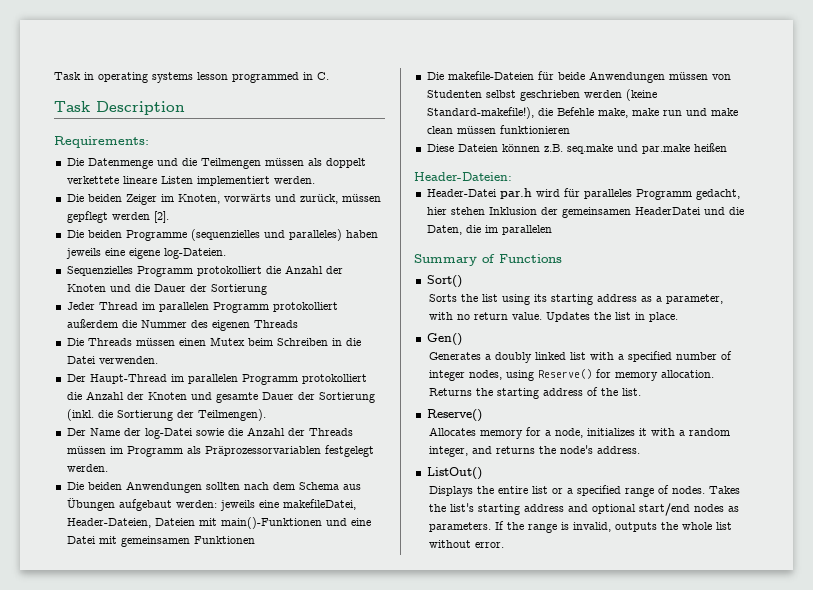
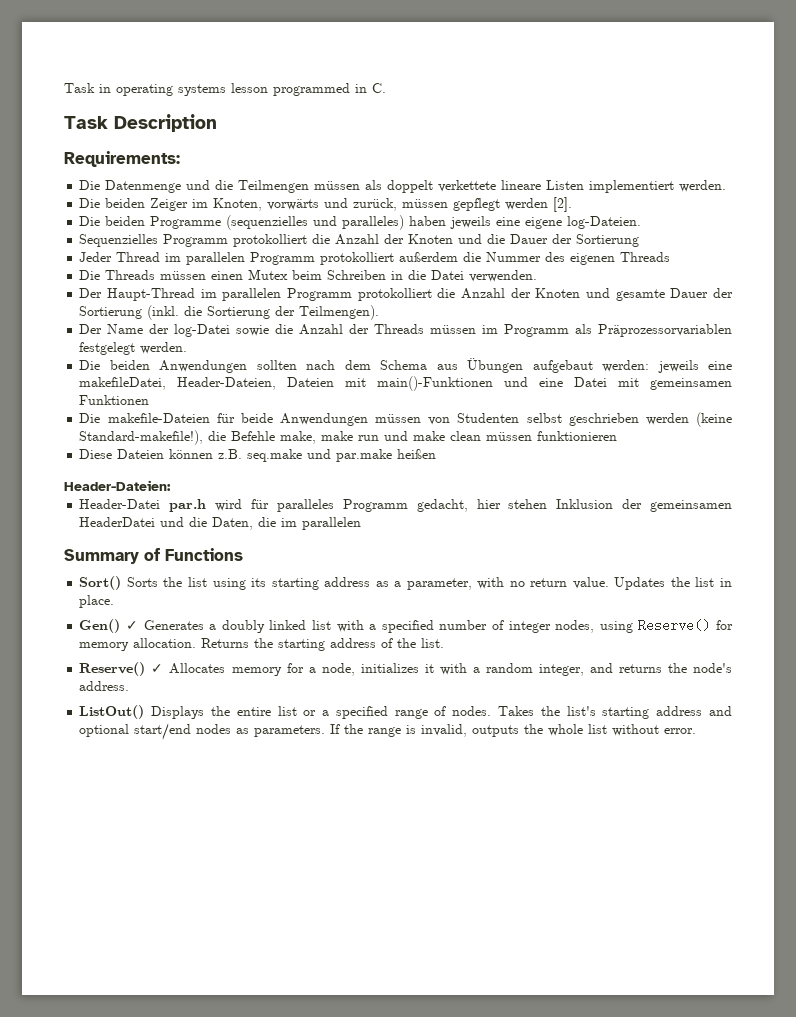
- Sort()
- Sorts the list using its starting address as a parameter, with no return value.
+ Sort() Sorts the list using its starting address as a parameter, with no return value.
- Gen()
- Generates a doubly linked list with a specified number of integer nodes, using Reserve() for memory allocation.
+ Gen() ✓ Generates a doubly linked list with a specified number of integer nodes, using Reserve() for memory allocation.
  Returns the starting address of the list.
- Reserve()
- Allocates memory for a node, initializes it with a random integer, and returns the node's address.
+ Reserve() ✓ Allocates memory for a node, initializes it with a random integer, and returns the node's address.
- ListOut()
- Displays the entire list or a specified range of nodes.
+ ListOut() Displays the entire list or a specified range of nodes.

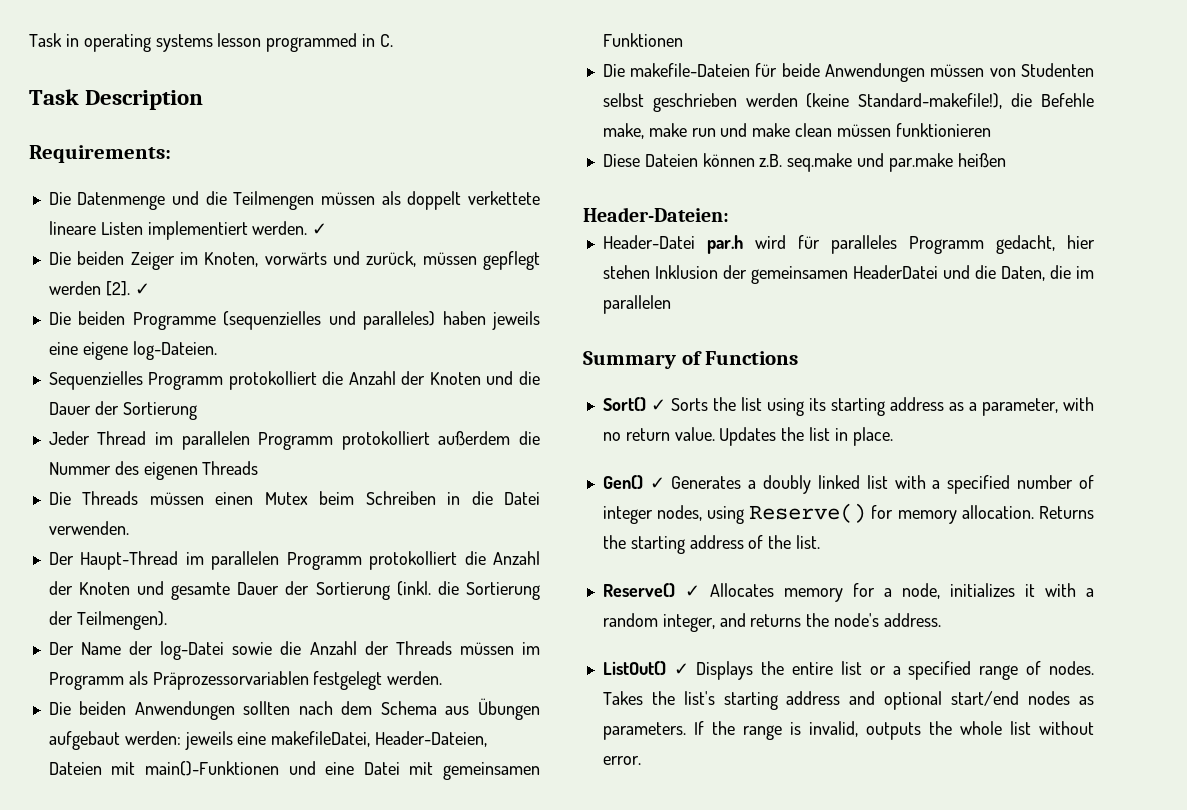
- Die Datenmenge und die Teilmengen müssen als doppelt verkettete lineare Listen implementiert werden.
+ Die Datenmenge und die Teilmengen müssen als doppelt verkettete lineare Listen implementiert werden. ✓
- Die beiden Zeiger im Knoten, vorwärts und zurück, müssen gepflegt werden [2].
+ Die beiden Zeiger im Knoten, vorwärts und zurück, müssen gepflegt werden [2]. ✓
- Sort() Sorts the list using its starting address as a parameter, with no return value.
+ Sort() ✓ Sorts the list using its starting address as a parameter, with no return value.
- ListOut() Displays the entire list or a specified range of nodes.
+ ListOut() ✓ Displays the entire list or a specified range of nodes.

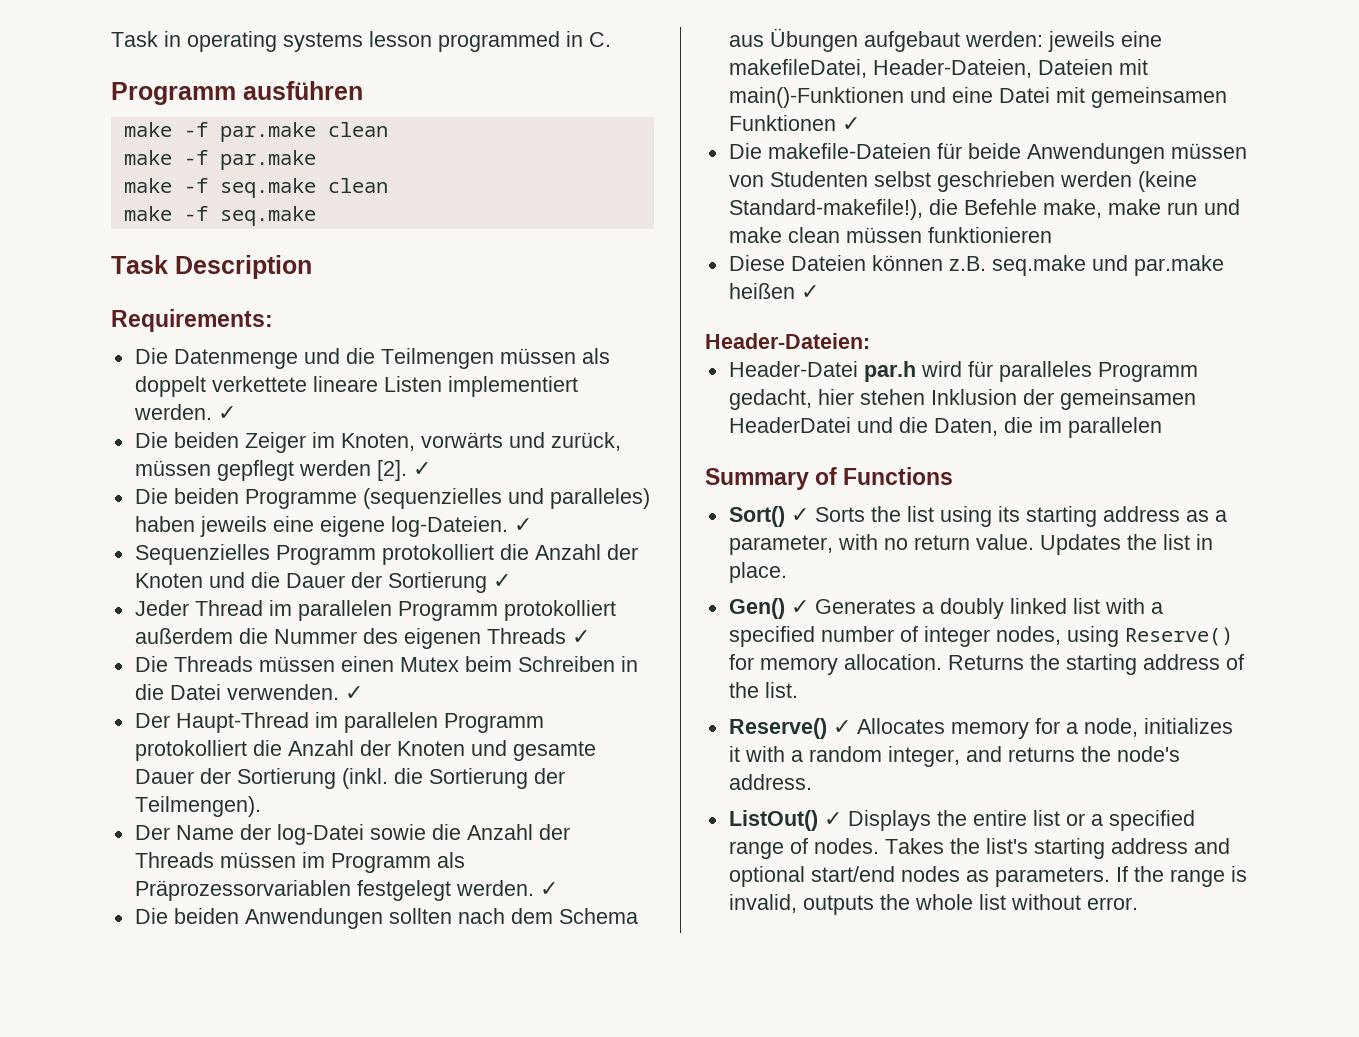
+ Programm ausführen
+ make -f par.make clean
+ make -f par.make
+ make -f seq.make clean
+ make -f seq.make
- Die beiden Programme (sequenzielles und paralleles) haben jeweils eine eigene log-Dateien.
+ Die beiden Programme (sequenzielles und paralleles) haben jeweils eine eigene log-Dateien. ✓
- Sequenzielles Programm protokolliert die Anzahl der Knoten und die Dauer der Sortierung
+ Sequenzielles Programm protokolliert die Anzahl der Knoten und die Dauer der Sortierung ✓
- Jeder Thread im parallelen Programm protokolliert außerdem die Nummer des eigenen Threads
+ Jeder Thread im parallelen Programm protokolliert außerdem die Nummer des eigenen Threads ✓
- Die Threads müssen einen Mutex beim Schreiben in die Datei verwenden.
+ Die Threads müssen einen Mutex beim Schreiben in die Datei verwenden. ✓
- Der Name der log-Datei sowie die Anzahl der Threads müssen im Programm als Präprozessorvariablen festgelegt werden.
+ Der Name der log-Datei sowie die Anzahl der Threads müssen im Programm als Präprozessorvariablen festgelegt werden. ✓
- Die beiden Anwendungen sollten nach dem Schema aus Übungen aufgebaut werden: jeweils eine makefileDatei, Header-Dateien, Dateien mit main()-Funktionen und eine Datei mit gemeinsamen Funktionen
+ Die beiden Anwendungen sollten nach dem Schema aus Übungen aufgebaut werden: jeweils eine makefileDatei, Header-Dateien, Dateien mit main()-Funktionen und eine Datei mit gemeinsamen Funktionen ✓
- Diese Dateien können z.B. seq.make und par.make heißen
+ Diese Dateien können z.B. seq.make und par.make heißen ✓

